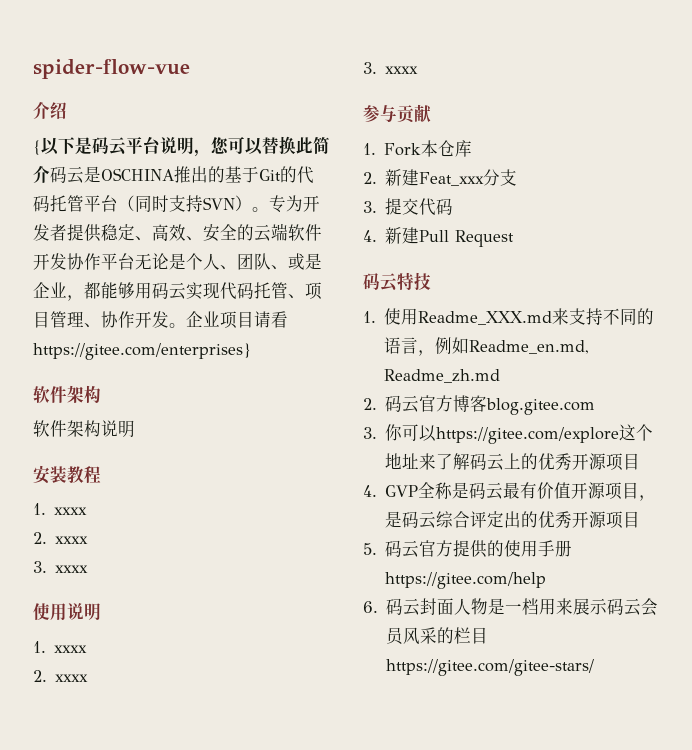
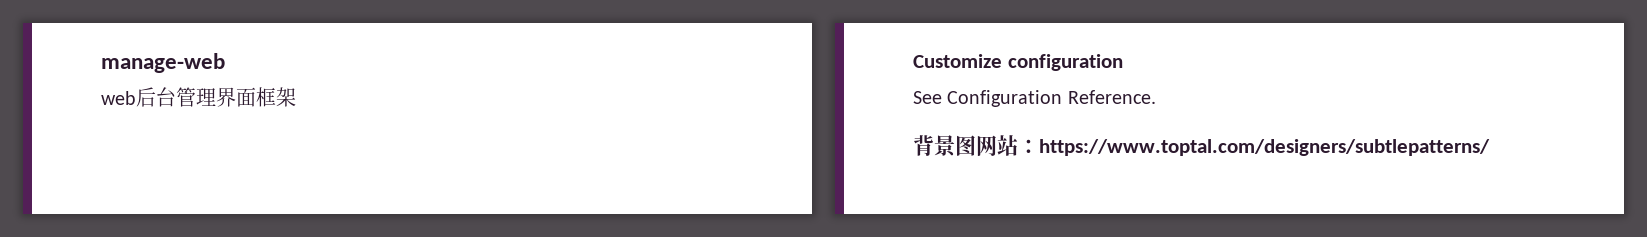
- spider-flow-vue
- 介绍
- {以下是码云平台说明，您可以替换此简介码云是OSCHINA推出的基于Git的代码托管平台（同时支持SVN）。专为开发者提供稳定、高效、安全的云端软件开发协作平台无论是个人、团队、或是企业，都能够用码云实现代码托管、项目管理、协作开发。企业项目请看https://gitee.com/enterprises}
- 软件架构
- 软件架构说明
- 安装教程
- 1. xxxx
- 2. xxxx
- 3. xxxx
- 使用说明
- 1. xxxx
- 2. xxxx
- 3. xxxx
- 参与贡献
- 1. Fork本仓库
- 2.新建Feat_xxx分支
- 3.提交代码
- 4.新建Pull Request
- 码云特技
- 1.使用Readme_XXX.md来支持不同的语言，例如Readme_en.md, Readme_zh.md
- 2.码云官方博客blog.gitee.com
- 3.你可以https://gitee.com/explore这个地址来了解码云上的优秀开源项目
- 4. GVP全称是码云最有价值开源项目，是码云综合评定出的优秀开源项目
- 5.码云官方提供的使用手册https://gitee.com/help
- 6.码云封面人物是一档用来展示码云会员风采的栏目https://gitee.com/gitee-stars/
+ manage-web
+ web后台管理界面框架
+ Customize configuration
+ See Configuration Reference.
+ 背景图网站：https://www.toptal.com/designers/subtlepatterns/

